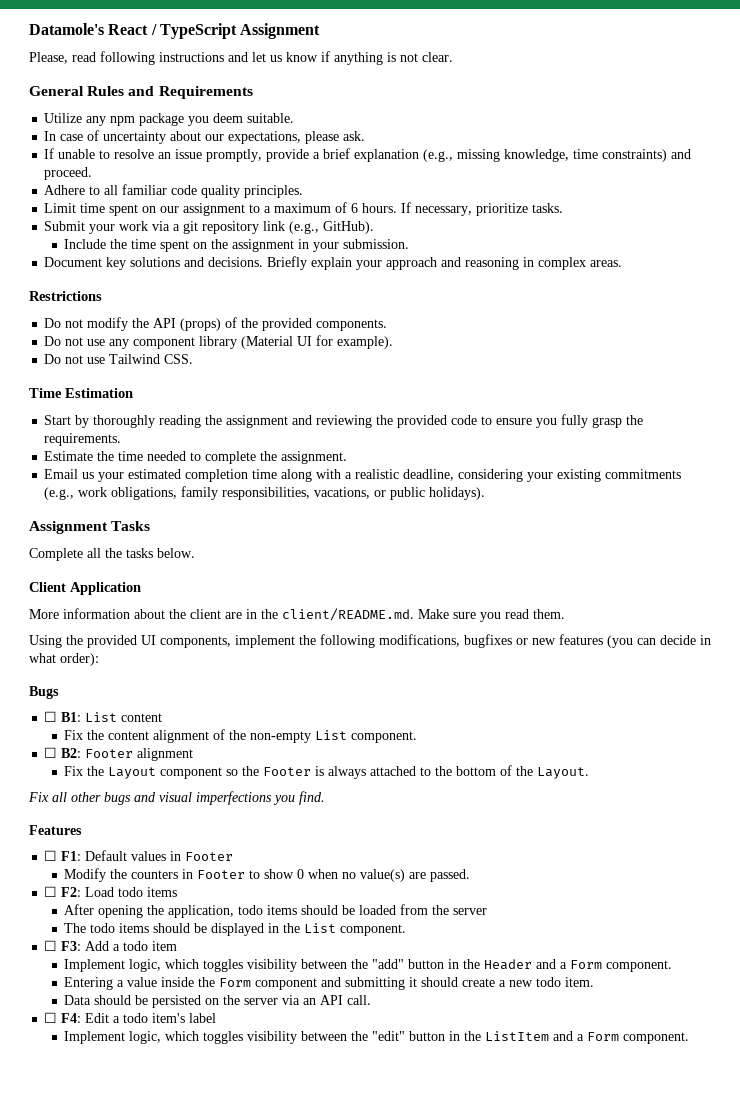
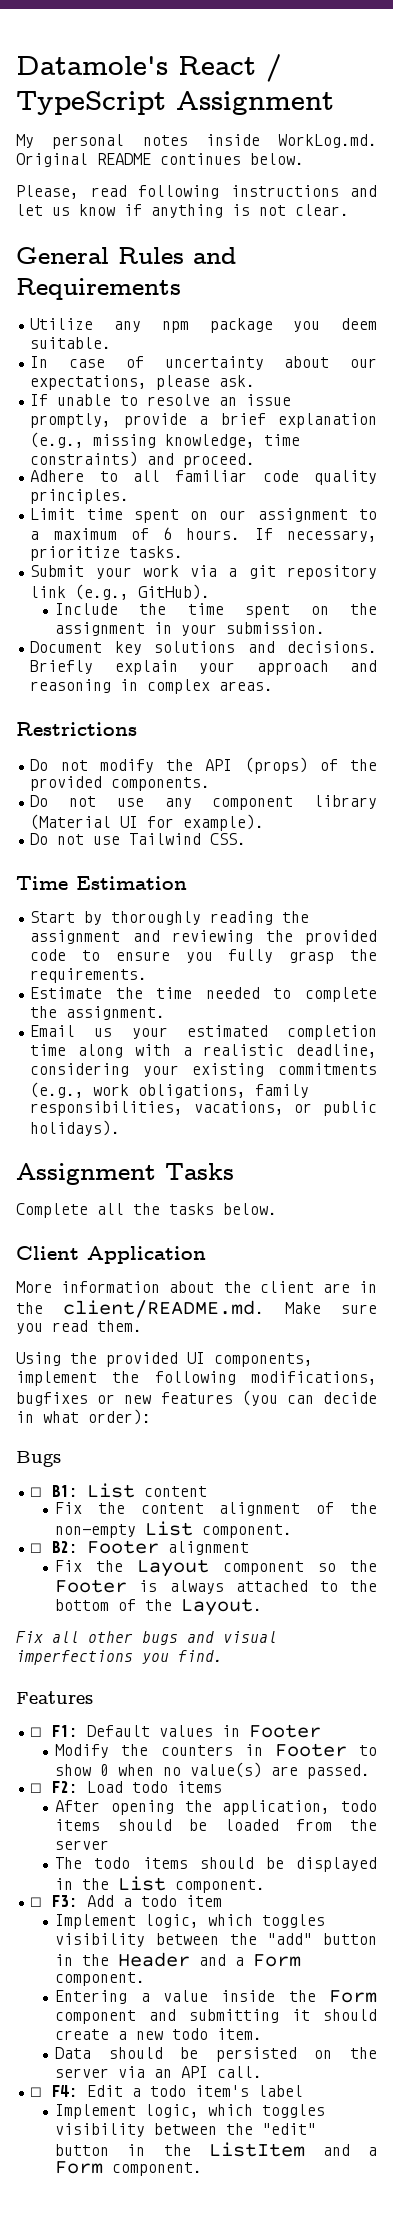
+ My personal notes inside WorkLog.md. Original README continues below.

